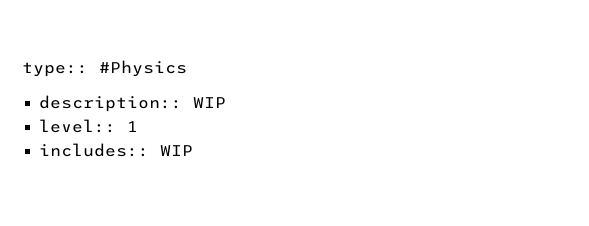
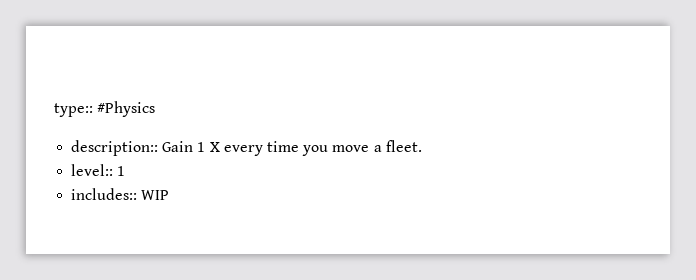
- description:: WIP
+ description:: Gain 1 X every time you move a fleet.

